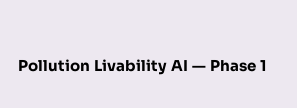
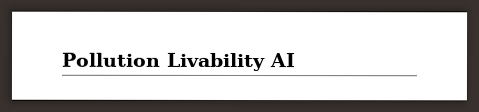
- Pollution Livability AI — Phase 1
+ Pollution Livability AI

